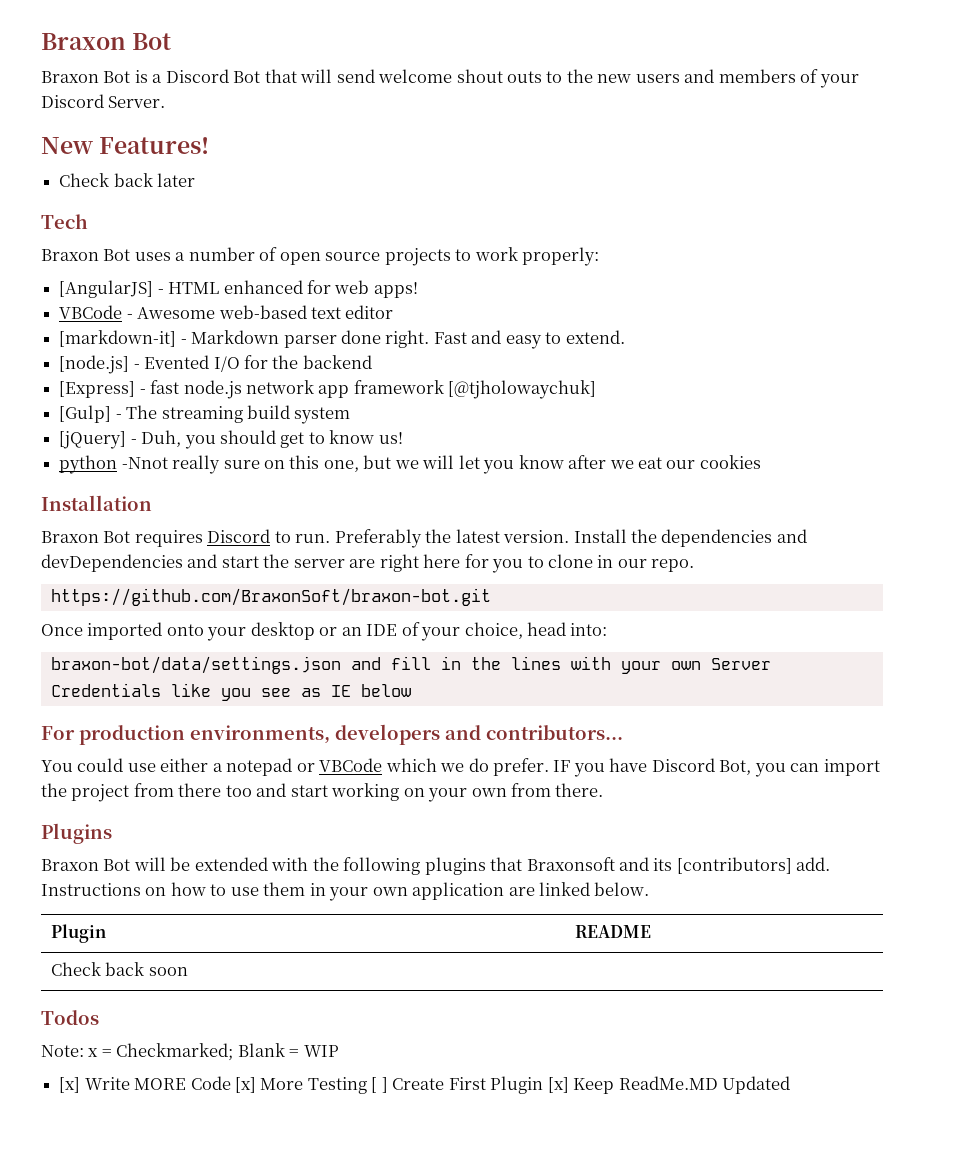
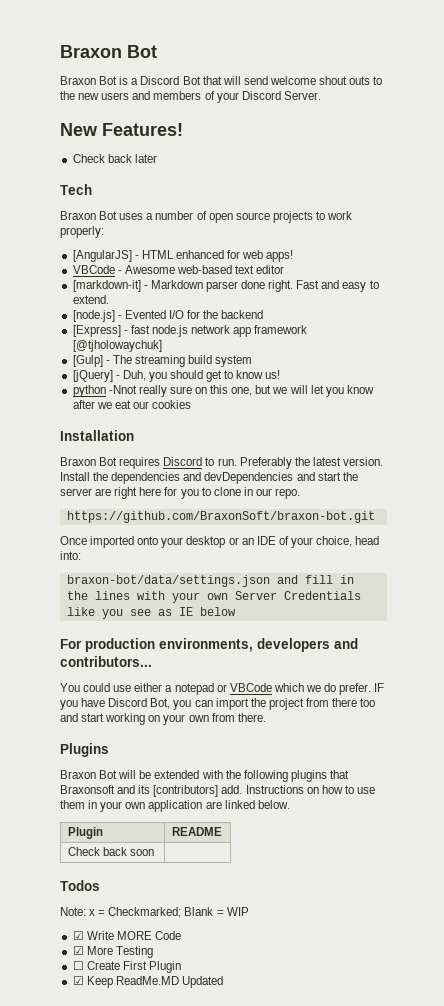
- [x] Write MORE Code [x] More Testing [ ] Create First Plugin [x] Keep ReadMe.MD Updated
+ ☑ Write MORE Code
+ ☑ More Testing
+ ☐ Create First Plugin
+ ☑ Keep ReadMe.MD Updated

